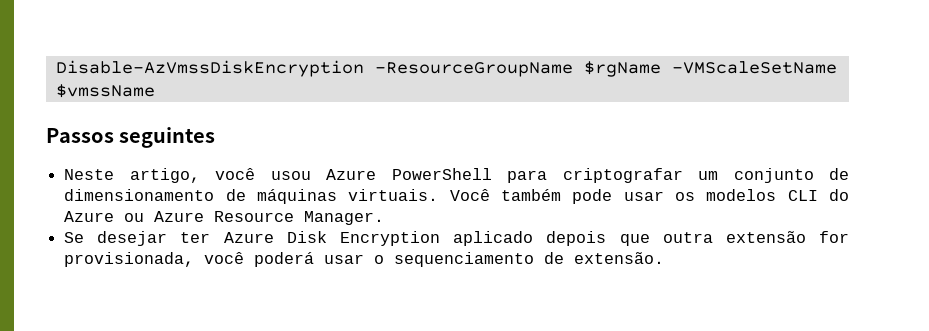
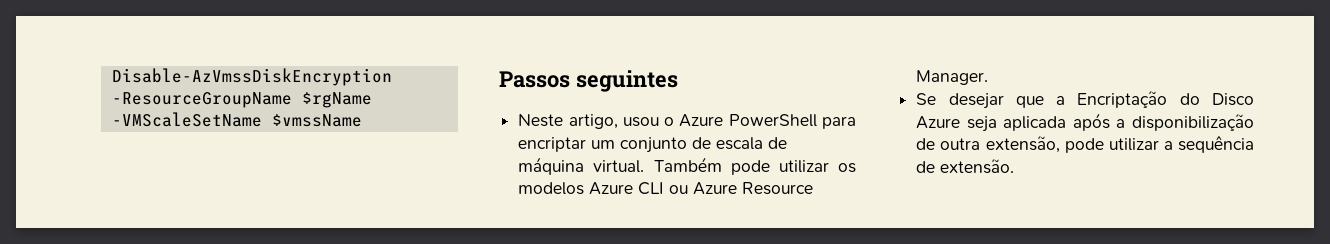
- Neste artigo, você usou Azure PowerShell para criptografar um conjunto de dimensionamento de máquinas virtuais. Você também pode usar os modelos CLI do Azure ou Azure Resource Manager.
+ Neste artigo, usou o Azure PowerShell para encriptar um conjunto de escala de máquina virtual. Também pode utilizar os modelos Azure CLI ou Azure Resource Manager.
- Se desejar ter Azure Disk Encryption aplicado depois que outra extensão for provisionada, você poderá usar o sequenciamento de extensão.
+ Se desejar que a Encriptação do Disco Azure seja aplicada após a disponibilização de outra extensão, pode utilizar a sequência de extensão.

